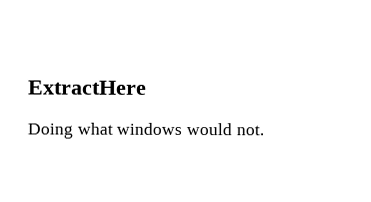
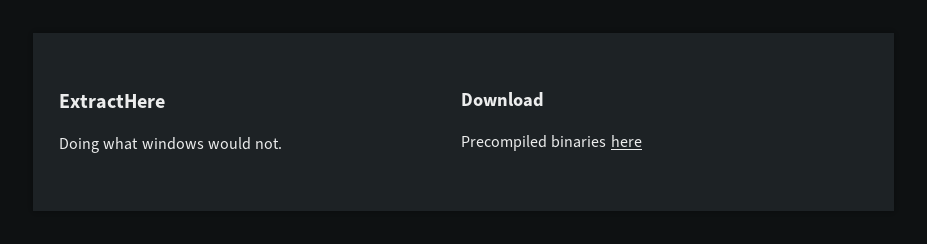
+ Download
+ Precompiled binaries here

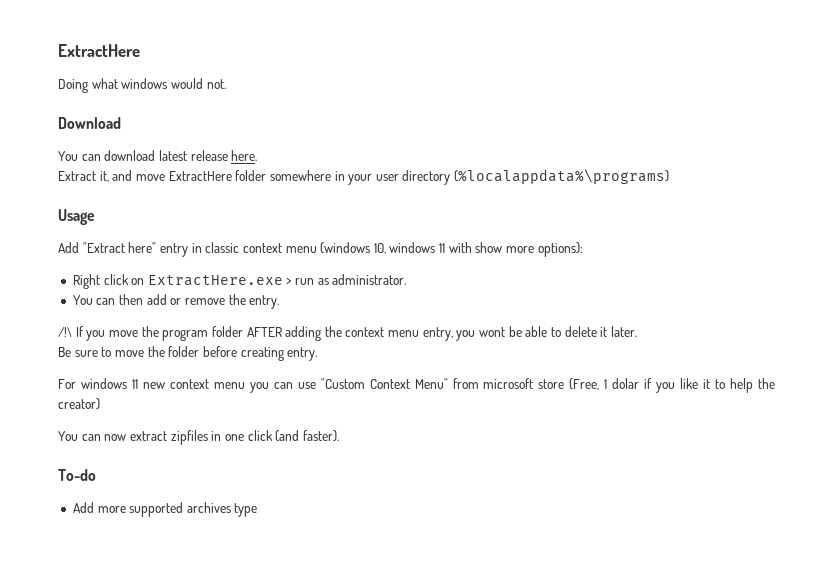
- Precompiled binaries here
+ You can download latest release here.
+ Extract it, and move ExtractHere folder somewhere in your user directory (%localappdata%\programs)
+ Usage
+ Add "Extract here" entry in classic context menu (windows 10, windows 11 with show more options):
+ Right click on ExtractHere.exe > run as administrator.
+ You can then add or remove the entry.
+ /!\ If you move the program folder AFTER adding the context menu entry, you wont be able to delete it later.
+ Be sure to move the folder before creating entry.
+ For windows 11 new context menu you can use "Custom Context Menu" from microsoft store (Free, 1 dolar if you like it to help the creator)
+ You can now extract zipfiles in one click (and faster).
+ To-do
+ Add more supported archives type

